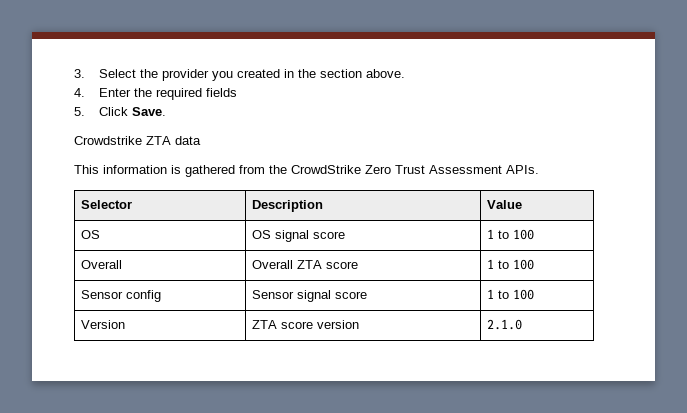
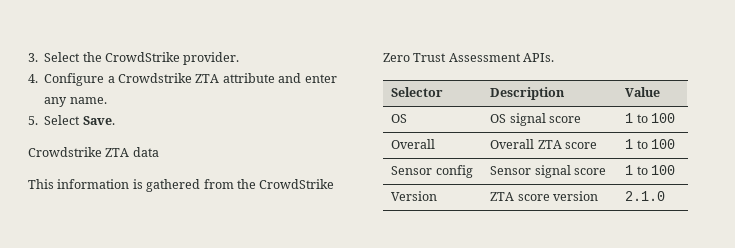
- 3. Select the provider you created in the section above.
- 4. Enter the required fields
+ 3. Select the CrowdStrike provider.
+ 4. Configure a Crowdstrike ZTA attribute and enter any name.
- 5. Click Save.
+ 5. Select Save.

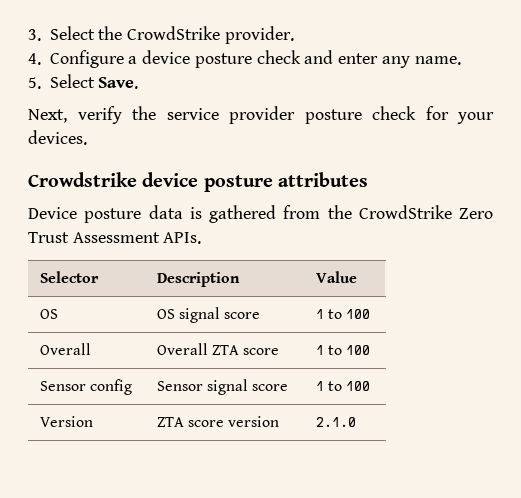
- 4. Configure a Crowdstrike ZTA attribute and enter any name.
+ 4. Configure a device posture check and enter any name.
- Crowdstrike ZTA data
- This information is gathered from the CrowdStrike Zero Trust Assessment APIs.
+ Next, verify the service provider posture check for your devices.
+ Crowdstrike device posture attributes
+ Device posture data is gathered from the CrowdStrike Zero Trust Assessment APIs.

